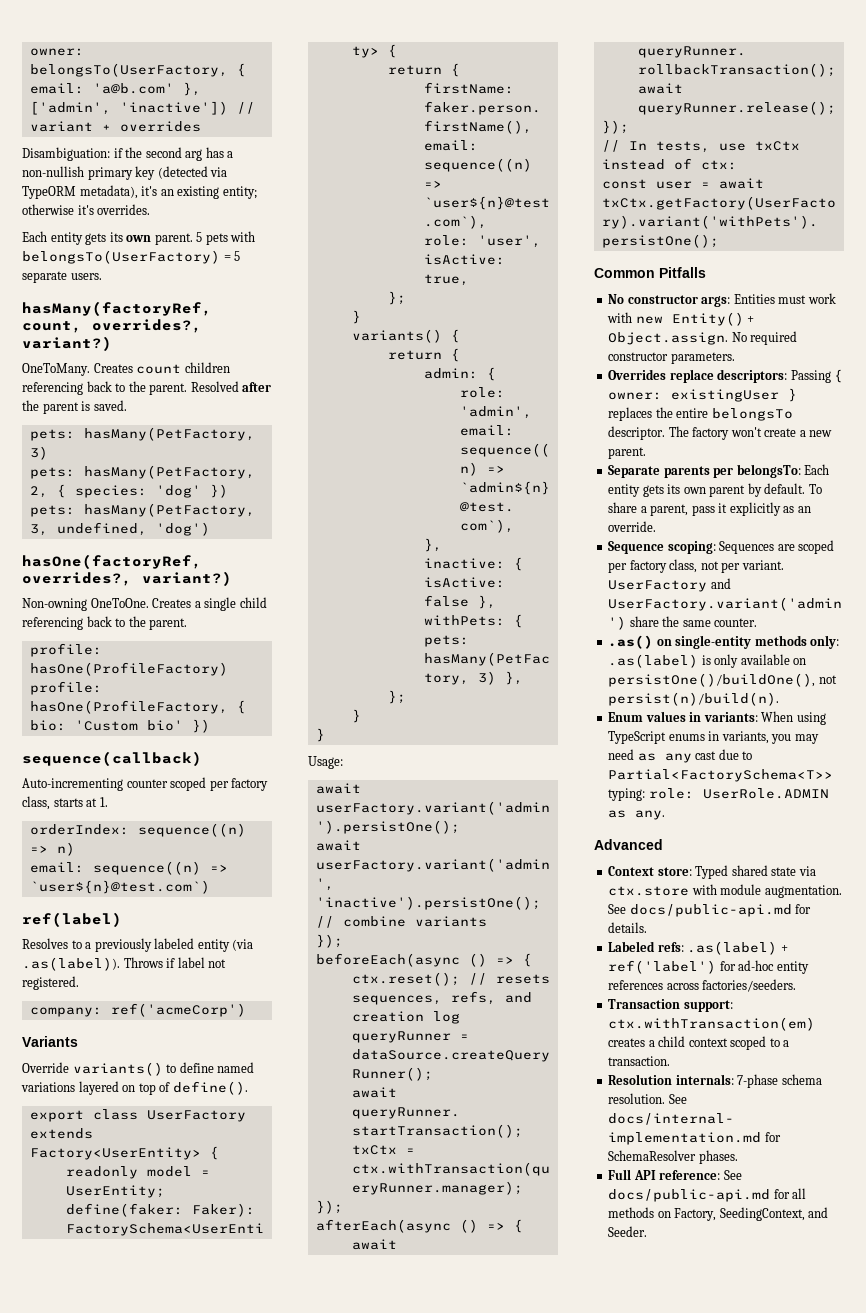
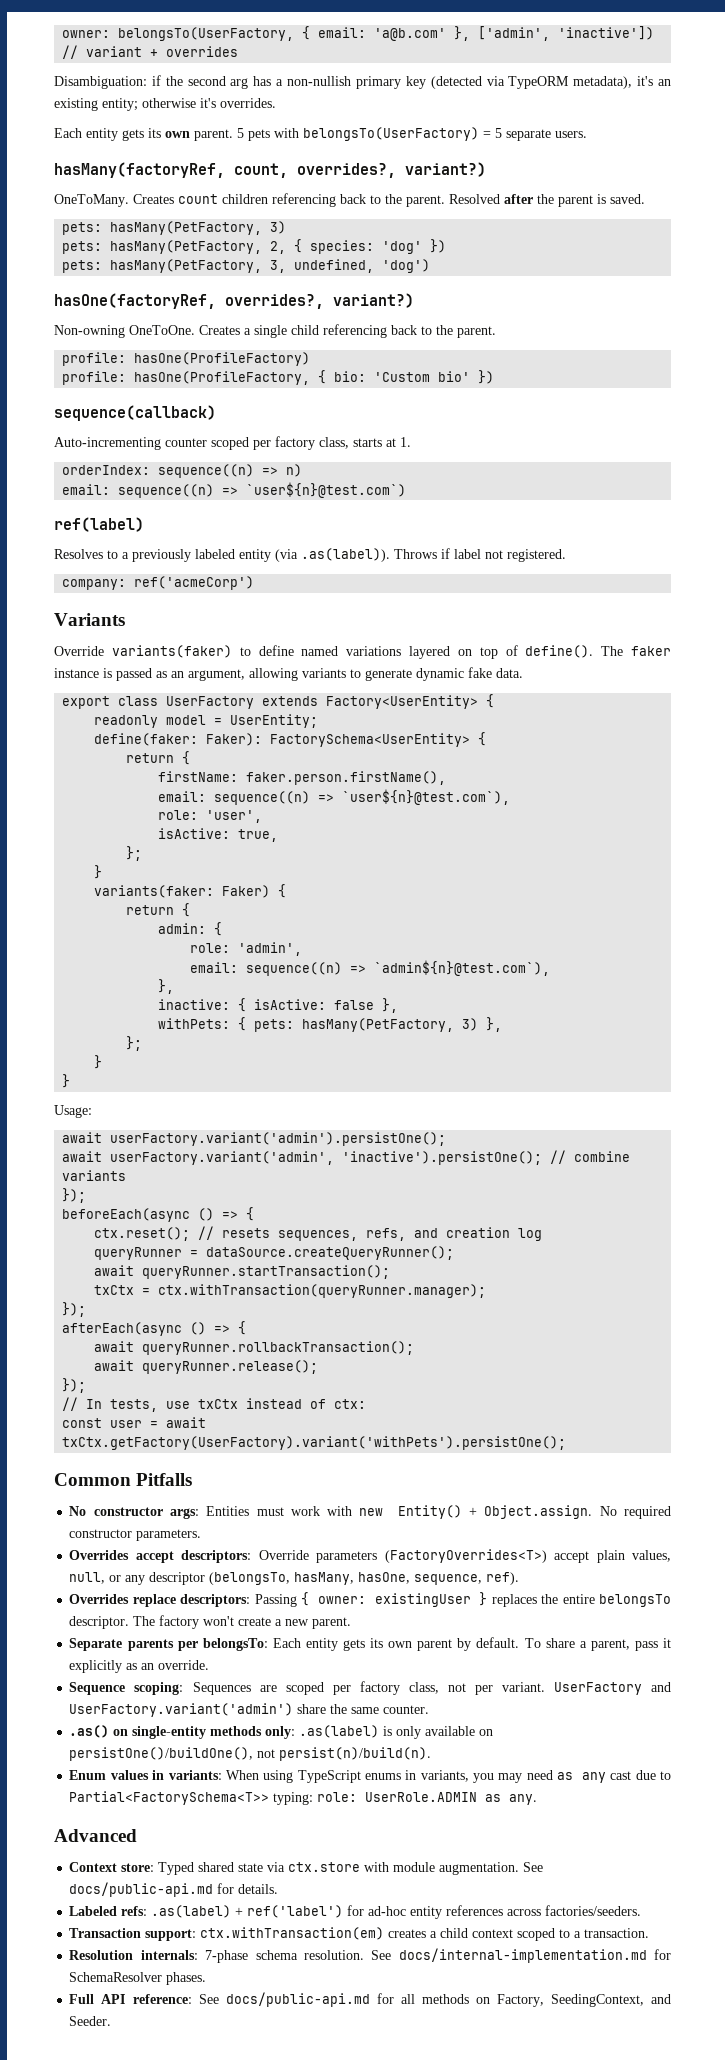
- Override variants() to define named variations layered on top of define().
+ Override variants(faker) to define named variations layered on top of define(). The faker instance is passed as an argument, allowing variants to generate dynamic fake data.
- variants() {
+ variants(faker: Faker) {
+ Overrides accept descriptors: Override parameters (FactoryOverrides<T>) accept plain values, null, or any descriptor (belongsTo, hasMany, hasOne, sequence, ref).

